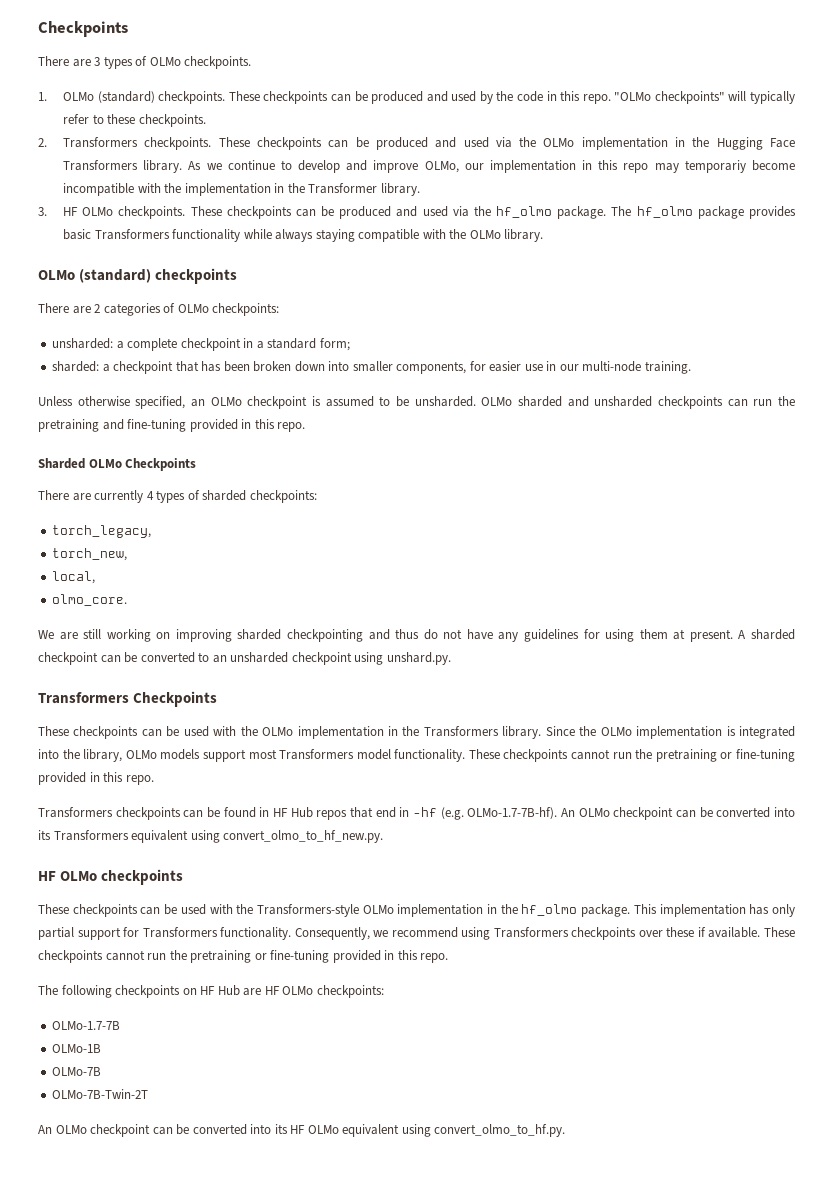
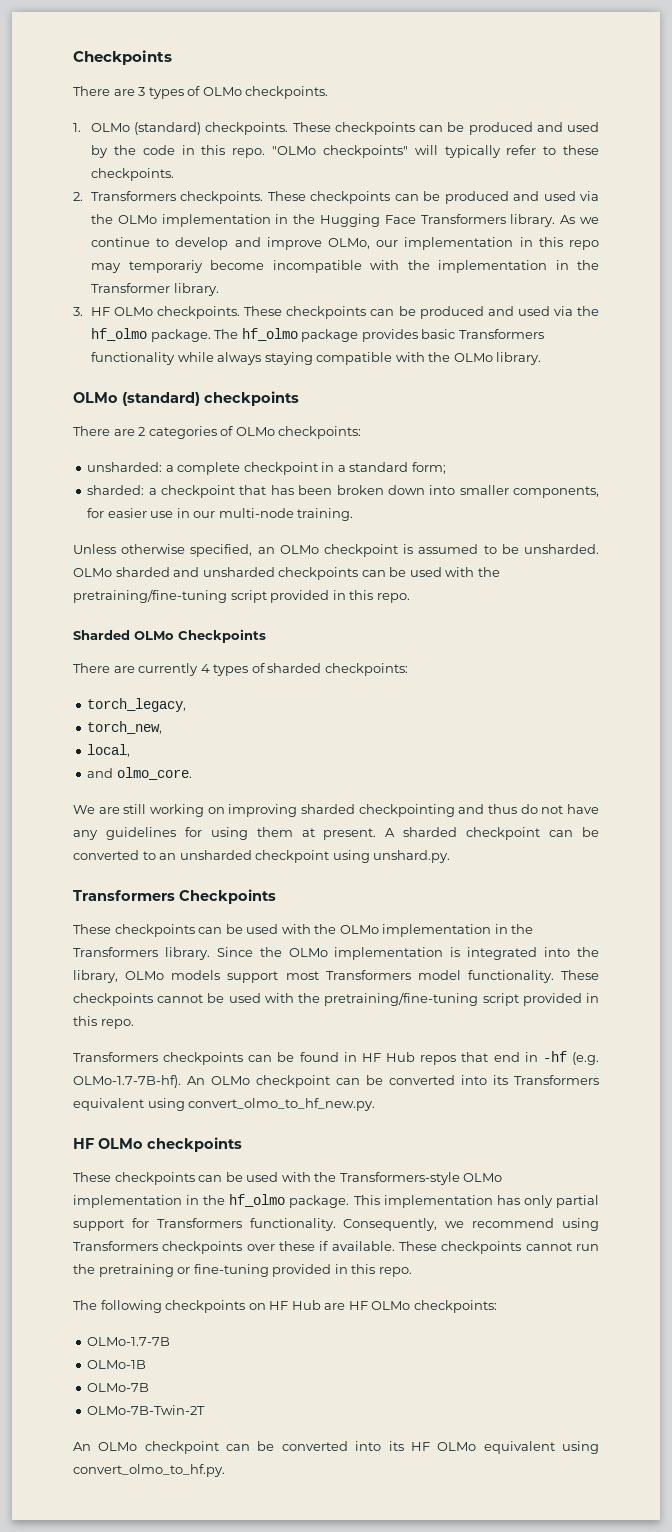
- OLMo sharded and unsharded checkpoints can run the pretraining and fine-tuning provided in this repo.
+ OLMo sharded and unsharded checkpoints can be used with the pretraining/fine-tuning script provided in this repo.
- olmo_core.
+ and olmo_core.
- Since the OLMo implementation is integrated into the library, OLMo models support most Transformers model functionality. These checkpoints cannot run the pretraining or fine-tuning provided in this repo.
+ Since the OLMo implementation is integrated into the library, OLMo models support most Transformers model functionality. These checkpoints cannot be used with the pretraining/fine-tuning script provided in this repo.

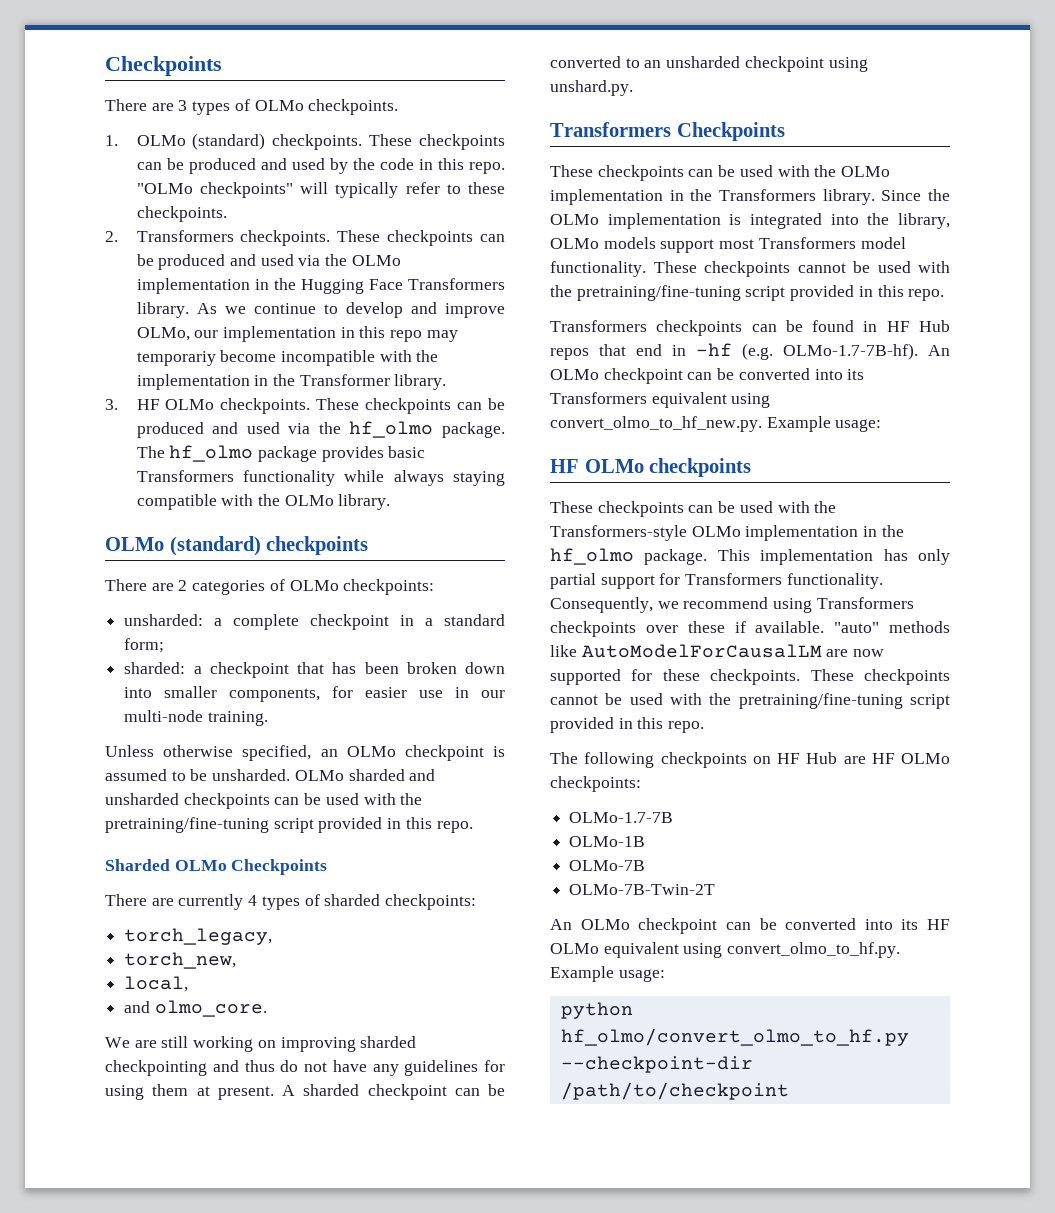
- Transformers checkpoints can be found in HF Hub repos that end in -hf (e.g. OLMo-1.7-7B-hf). An OLMo checkpoint can be converted into its Transformers equivalent using convert_olmo_to_hf_new.py.
+ Transformers checkpoints can be found in HF Hub repos that end in -hf (e.g. OLMo-1.7-7B-hf). An OLMo checkpoint can be converted into its Transformers equivalent using convert_olmo_to_hf_new.py. Example usage:
- These checkpoints cannot run the pretraining or fine-tuning provided in this repo.
+ "auto" methods like AutoModelForCausalLM are now supported for these checkpoints. These checkpoints cannot be used with the pretraining/fine-tuning script provided in this repo.
- An OLMo checkpoint can be converted into its HF OLMo equivalent using convert_olmo_to_hf.py.
+ An OLMo checkpoint can be converted into its HF OLMo equivalent using convert_olmo_to_hf.py. Example usage:
+ python hf_olmo/convert_olmo_to_hf.py --checkpoint-dir /path/to/checkpoint

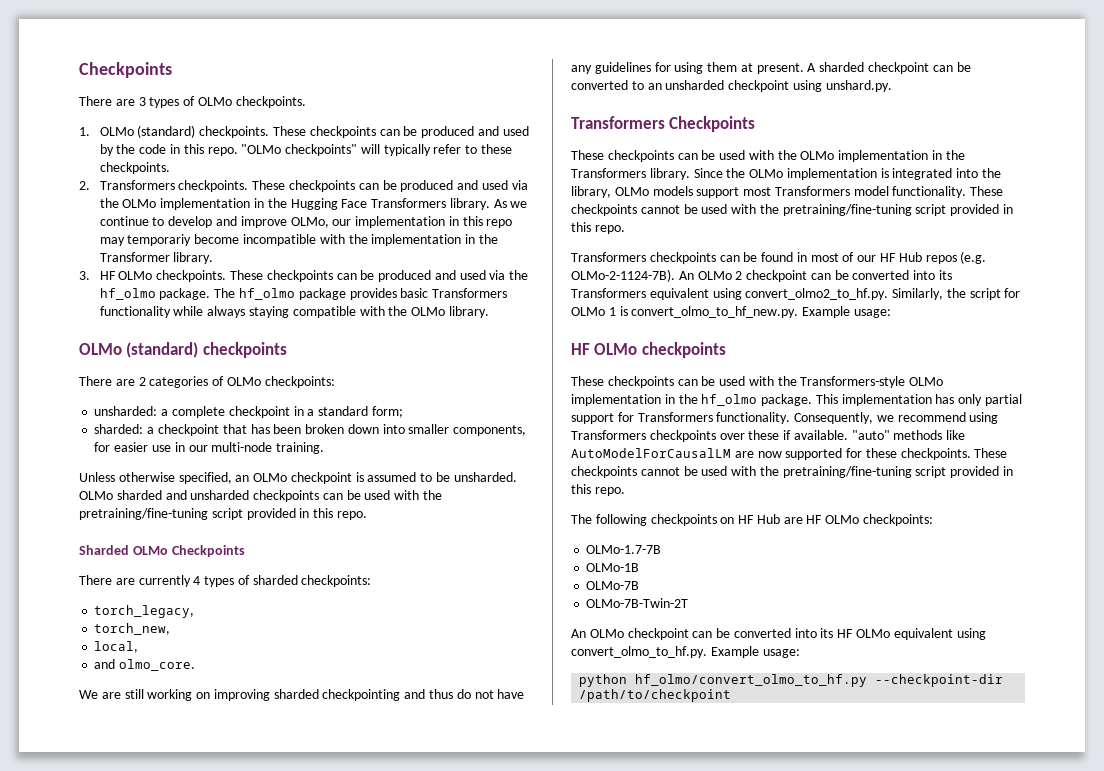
- Transformers checkpoints can be found in HF Hub repos that end in -hf (e.g. OLMo-1.7-7B-hf). An OLMo checkpoint can be converted into its Transformers equivalent using convert_olmo_to_hf_new.py. Example usage:
+ Transformers checkpoints can be found in most of our HF Hub repos (e.g. OLMo-2-1124-7B). An OLMo 2 checkpoint can be converted into its Transformers equivalent using convert_olmo2_to_hf.py. Similarly, the script for OLMo 1 is convert_olmo_to_hf_new.py. Example usage:

